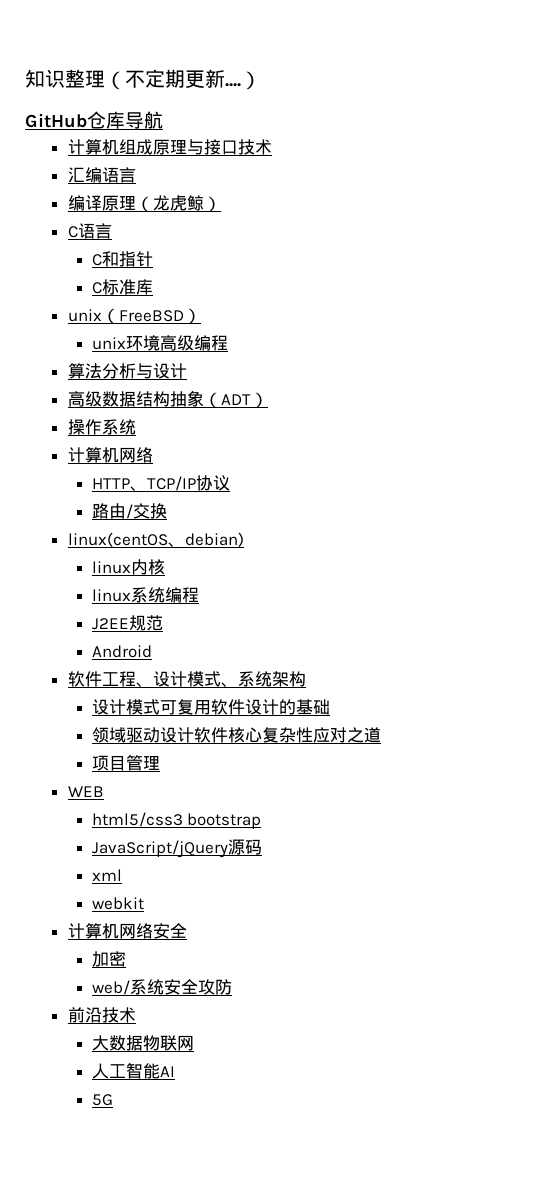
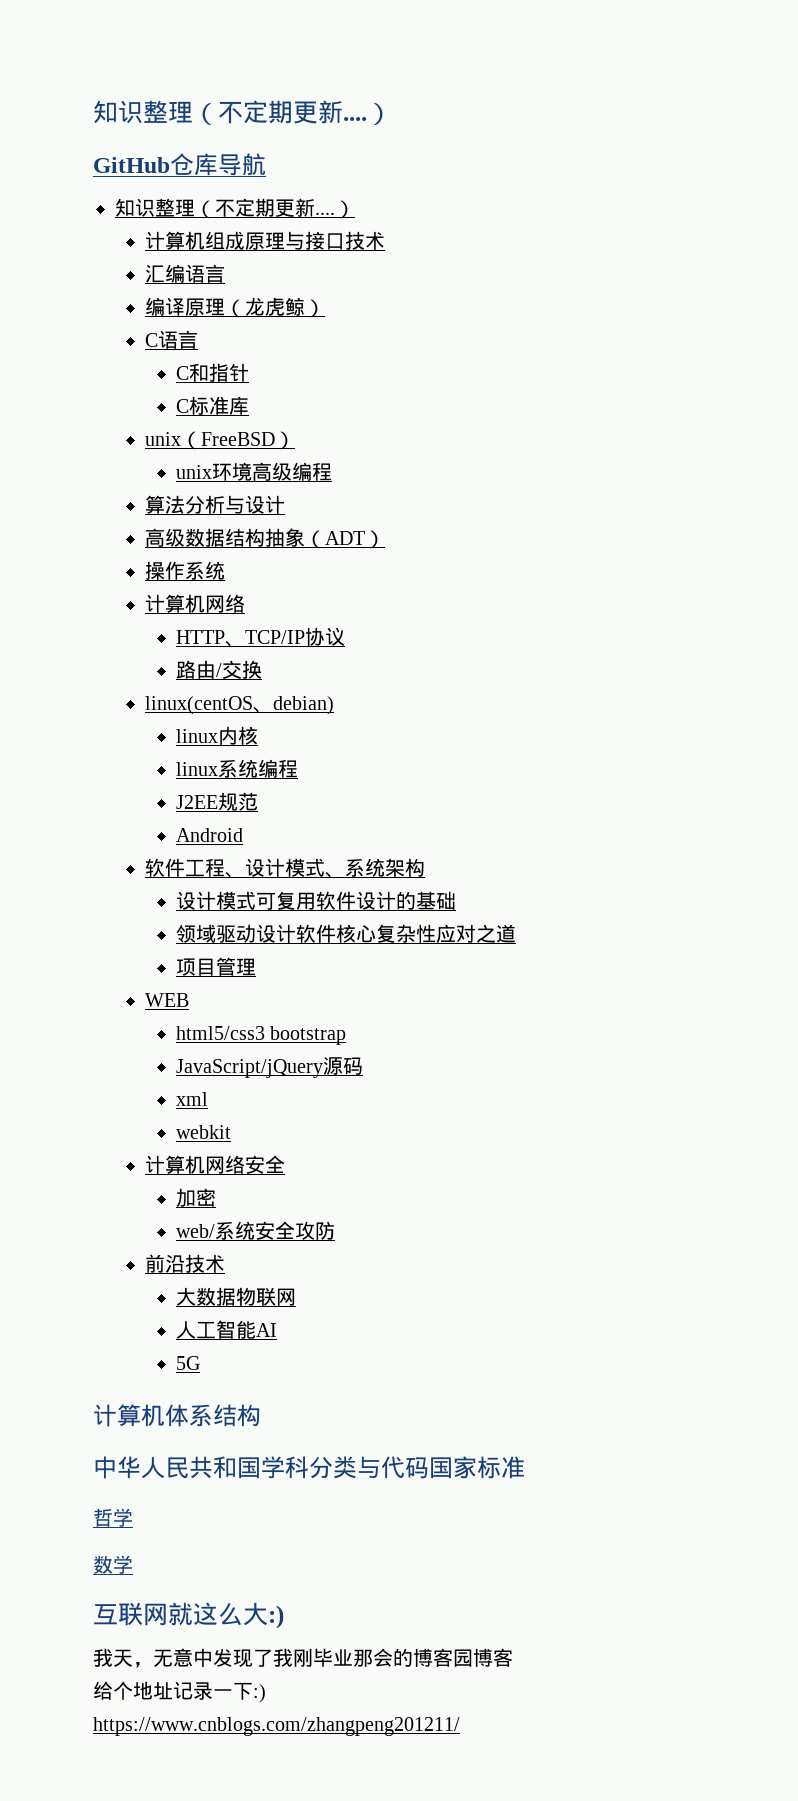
  GitHub仓库导航
+ 知识整理（不定期更新....）
+ 计算机体系结构
+ 中华人民共和国学科分类与代码国家标准
+ 哲学
+ 数学
+ 互联网就这么大:)
+ 我天，无意中发现了我刚毕业那会的博客园博客
+ 给个地址记录一下:)
+ https://www.cnblogs.com/zhangpeng201211/

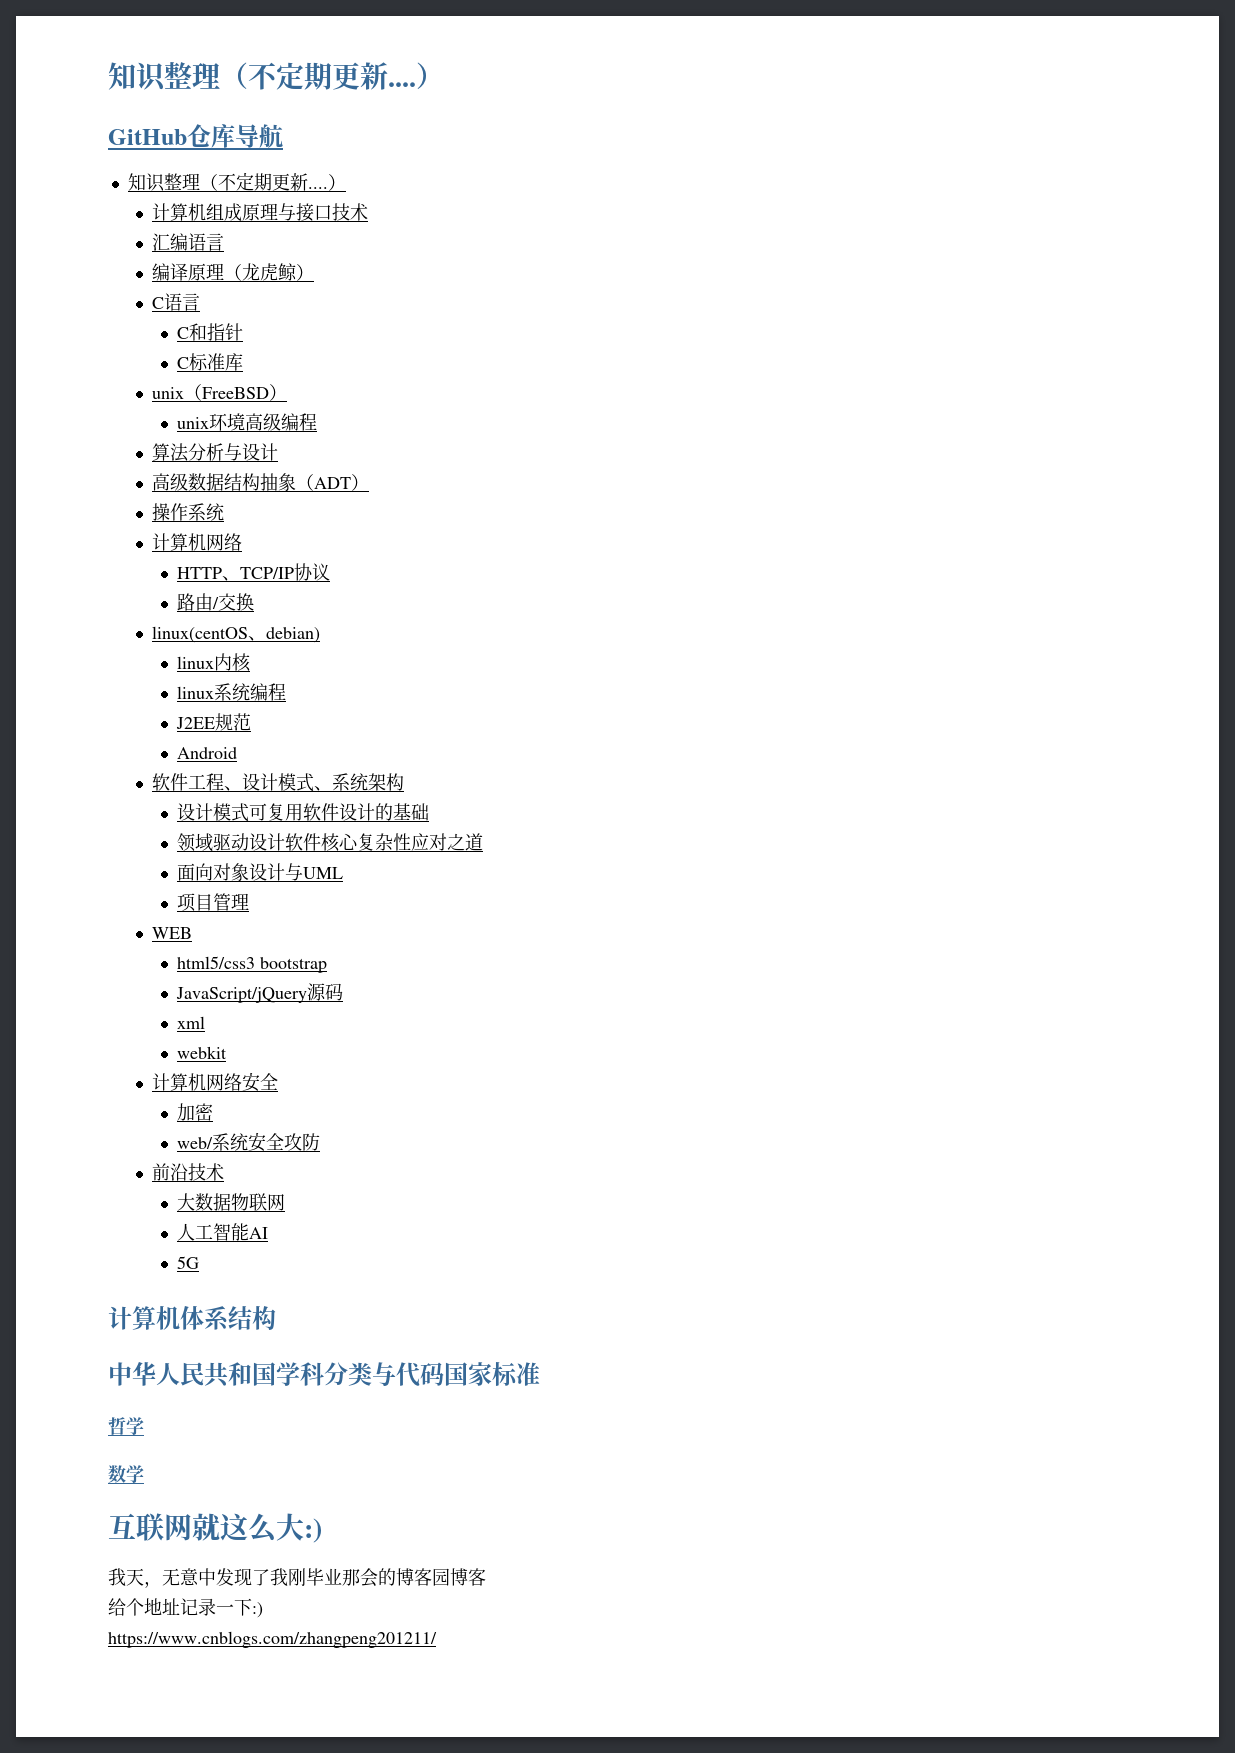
+ 面向对象设计与UML

